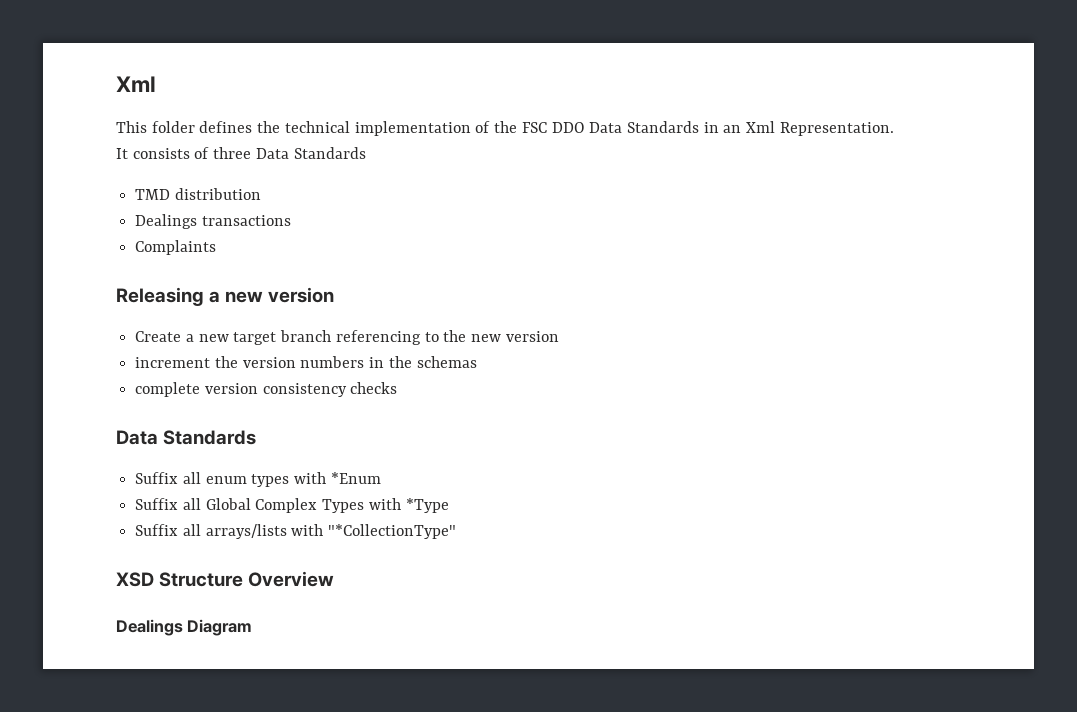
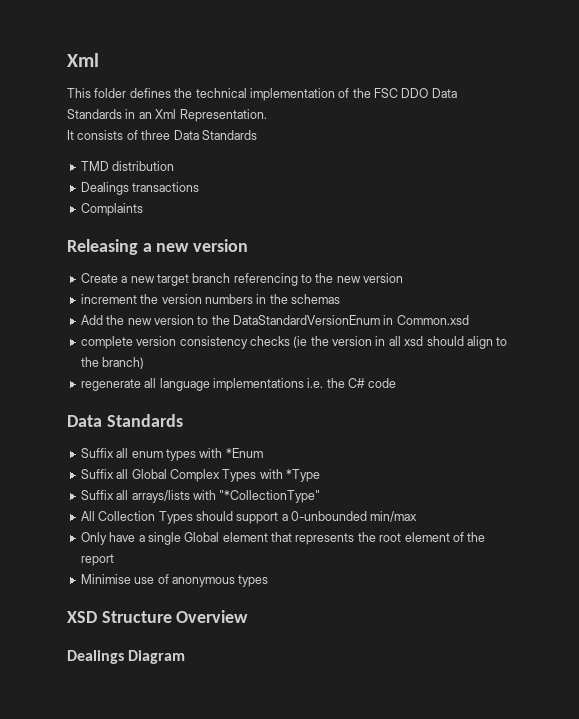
- complete version consistency checks
+ Add the new version to the DataStandardVersionEnum in Common.xsd
+ complete version consistency checks (ie the version in all xsd should align to the branch)
+ regenerate all language implementations i.e. the C# code
+ All Collection Types should support a 0-unbounded min/max
+ Only have a single Global element that represents the root element of the report
+ Minimise use of anonymous types

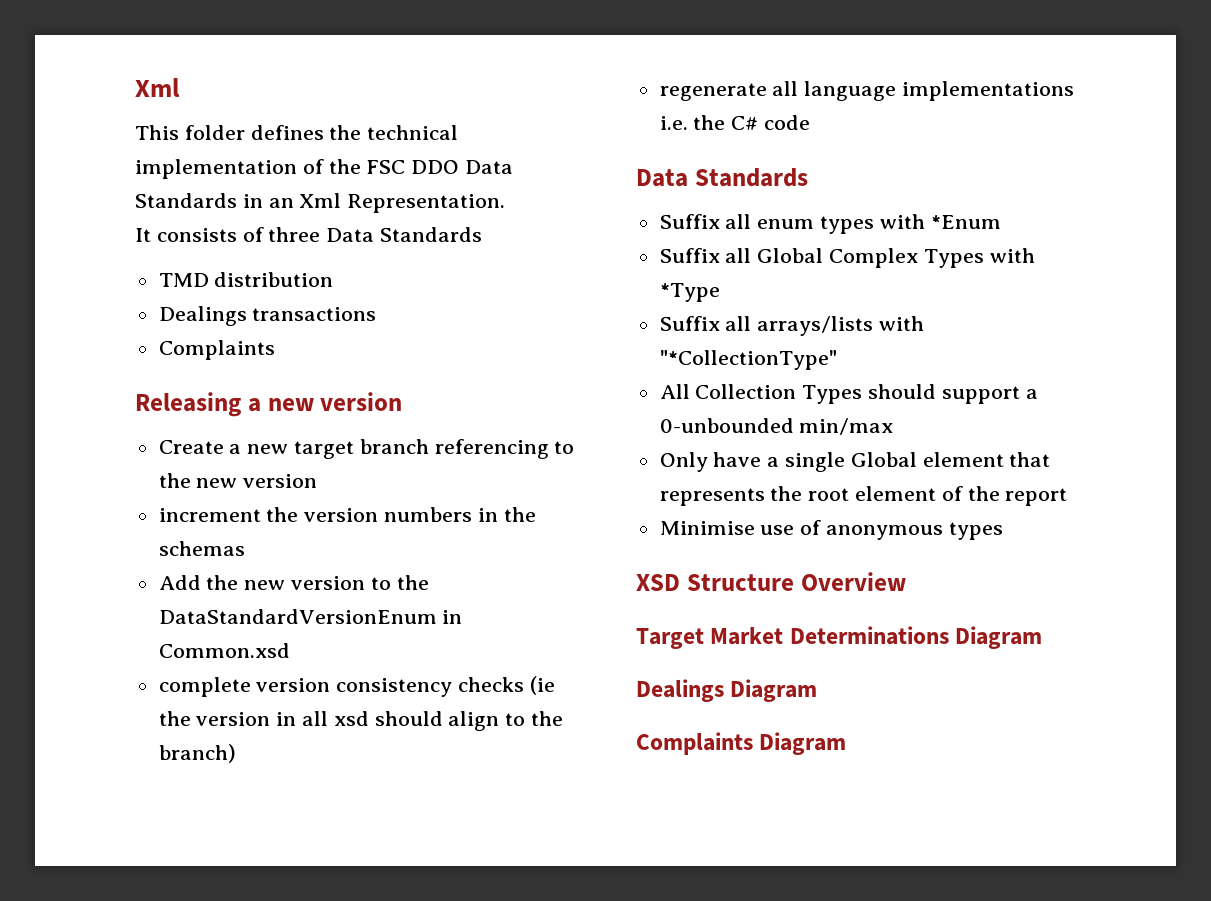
+ Target Market Determinations Diagram
+ Complaints Diagram

